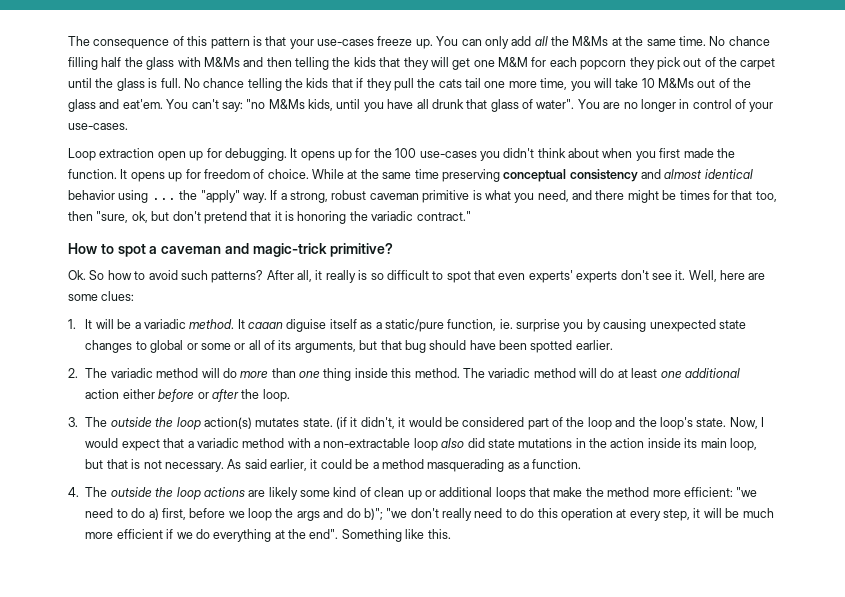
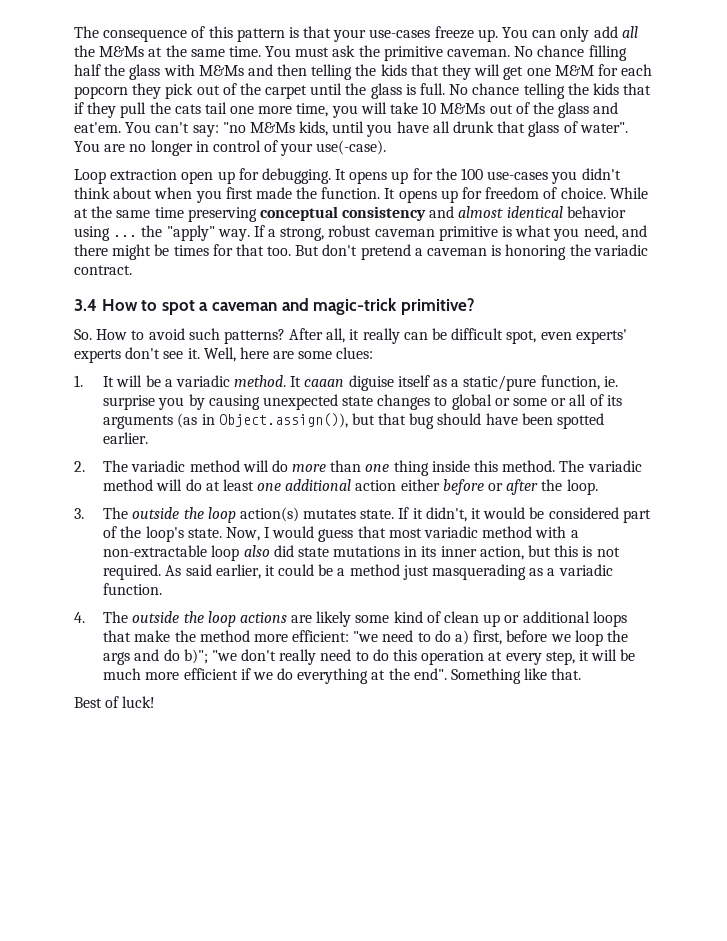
+ You must ask the primitive caveman.
- You are no longer in control of your use-cases.
+ You are no longer in control of your use(-case).
- If a strong, robust caveman primitive is what you need, and there might be times for that too, then "sure, ok, but don't pretend that it is honoring the variadic contract."
- How to spot a caveman and magic-trick primitive?
+ If a strong, robust caveman primitive is what you need, and there might be times for that too. But don't pretend a caveman is honoring the variadic contract.
+ 3.4 How to spot a caveman and magic-trick primitive?
- Ok. So how to avoid such patterns?
+ So. How to avoid such patterns?
- After all, it really is so difficult to spot that even experts' experts don't see it.
+ After all, it really can be difficult spot, even experts' experts don't see it.
- It caaan diguise itself as a static/pure function, ie. surprise you by causing unexpected state changes to global or some or all of its arguments, but that bug should have been spotted earlier.
+ It caaan diguise itself as a static/pure function, ie. surprise you by causing unexpected state changes to global or some or all of its arguments (as in Object.assign()), but that bug should have been spotted earlier.
- (if it didn't, it would be considered part of the loop and the loop's state.
+ If it didn't, it would be considered part of the loop's state.
- Now, I would expect that a variadic method with a non-extractable loop also did state mutations in the action inside its main loop, but that is not necessary.
+ Now, I would guess that most variadic method with a non-extractable loop also did state mutations in its inner action, but this is not required.
- As said earlier, it could be a method masquerading as a function.
+ As said earlier, it could be a method just masquerading as a variadic function.
- Something like this.
+ Something like that.
+ Best of luck!

